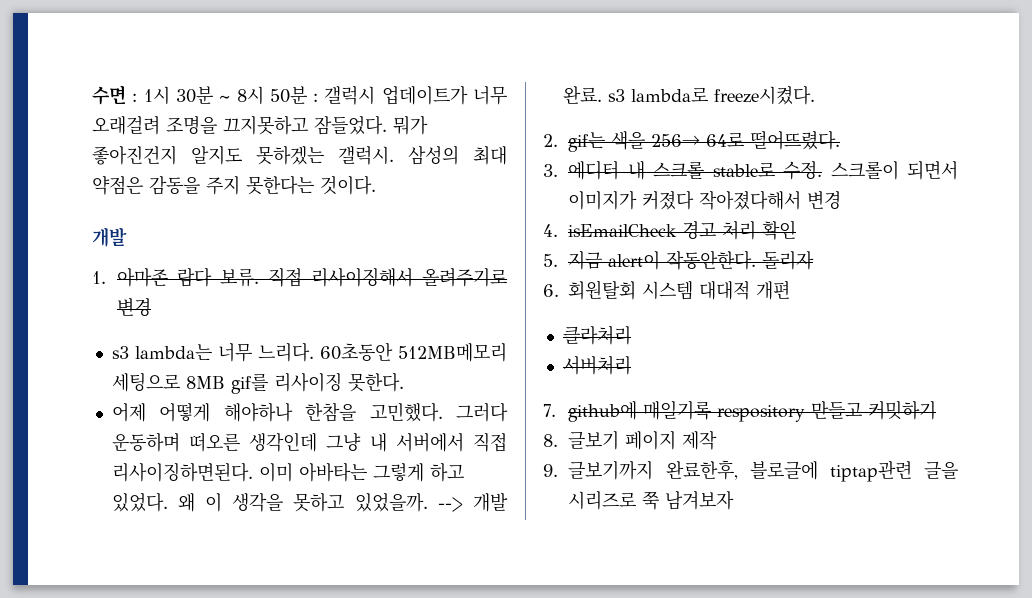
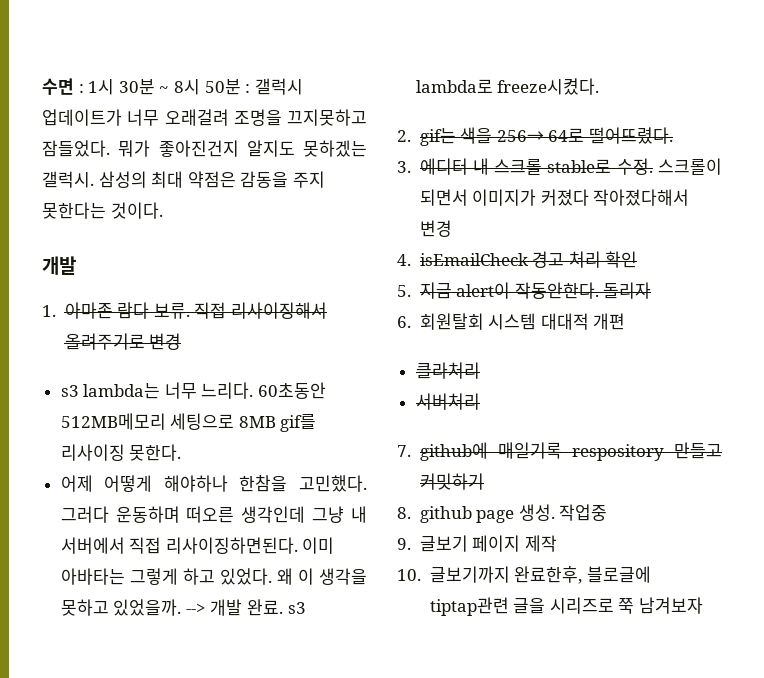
- 8. 글보기 페이지 제작
+ 8. github page 생성. 작업중
+ 9. 글보기 페이지 제작
- 9. 글보기까지 완료한후, 블로글에 tiptap관련 글을 시리즈로 쭉 남겨보자
+ 10. 글보기까지 완료한후, 블로글에 tiptap관련 글을 시리즈로 쭉 남겨보자

